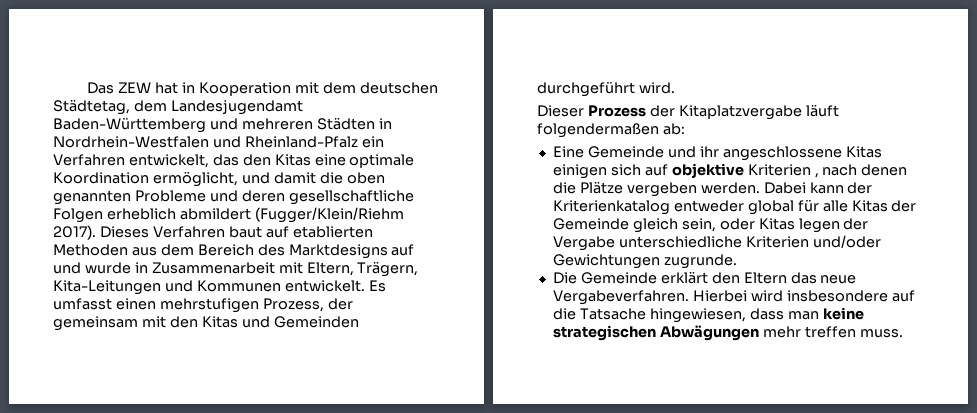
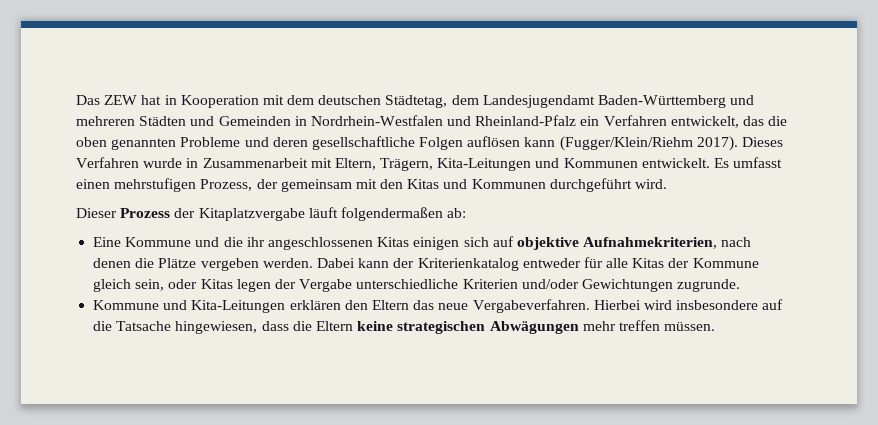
- Das ZEW hat in Kooperation mit dem deutschen Städtetag, dem Landesjugendamt Baden-Württemberg und mehreren Städten in Nordrhein-Westfalen und Rheinland-Pfalz ein Verfahren entwickelt, das den Kitas eine optimale Koordination ermöglicht, und damit die oben genannten Probleme und deren gesellschaftliche Folgen erheblich abmildert (Fugger/Klein/Riehm 2017).
+ Das ZEW hat in Kooperation mit dem deutschen Städtetag, dem Landesjugendamt Baden-Württemberg und mehreren Städten und Gemeinden in Nordrhein-Westfalen und Rheinland-Pfalz ein Verfahren entwickelt, das die oben genannten Probleme und deren gesellschaftliche Folgen auflösen kann (Fugger/Klein/Riehm 2017).
- Dieses Verfahren baut auf etablierten Methoden aus dem Bereich des Marktdesigns auf und wurde in Zusammenarbeit mit Eltern, Trägern, Kita-Leitungen und Kommunen entwickelt.
+ Dieses Verfahren wurde in Zusammenarbeit mit Eltern, Trägern, Kita-Leitungen und Kommunen entwickelt.
- Es umfasst einen mehrstufigen Prozess, der gemeinsam mit den Kitas und Gemeinden durchgeführt wird.
+ Es umfasst einen mehrstufigen Prozess, der gemeinsam mit den Kitas und Kommunen durchgeführt wird.
- Eine Gemeinde und ihr angeschlossene Kitas einigen sich auf objektive Kriterien , nach denen die Plätze vergeben werden.
+ Eine Kommune und die ihr angeschlossenen Kitas einigen sich auf objektive Aufnahmekriterien, nach denen die Plätze vergeben werden.
- Dabei kann der Kriterienkatalog entweder global für alle Kitas der Gemeinde gleich sein, oder Kitas legen der Vergabe unterschiedliche Kriterien und/oder Gewichtungen zugrunde.
+ Dabei kann der Kriterienkatalog entweder für alle Kitas der Kommune gleich sein, oder Kitas legen der Vergabe unterschiedliche Kriterien und/oder Gewichtungen zugrunde.
- Die Gemeinde erklärt den Eltern das neue Vergabeverfahren.
+ Kommune und Kita-Leitungen erklären den Eltern das neue Vergabeverfahren.
- Hierbei wird insbesondere auf die Tatsache hingewiesen, dass man keine strategischen Abwägungen mehr treffen muss.
+ Hierbei wird insbesondere auf die Tatsache hingewiesen, dass die Eltern keine strategischen Abwägungen mehr treffen müssen.

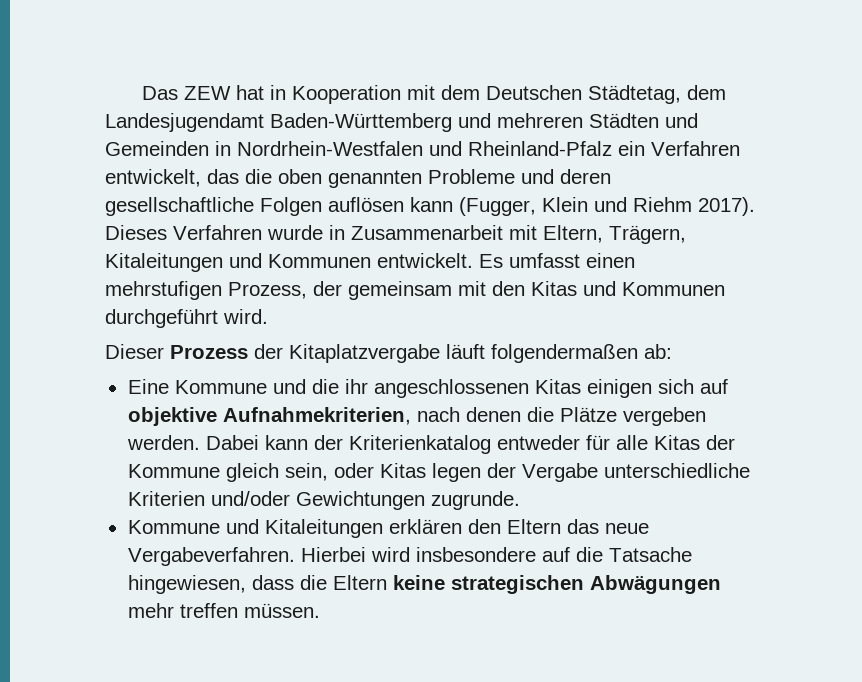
- Das ZEW hat in Kooperation mit dem deutschen Städtetag, dem Landesjugendamt Baden-Württemberg und mehreren Städten und Gemeinden in Nordrhein-Westfalen und Rheinland-Pfalz ein Verfahren entwickelt, das die oben genannten Probleme und deren gesellschaftliche Folgen auflösen kann (Fugger/Klein/Riehm 2017).
+ Das ZEW hat in Kooperation mit dem Deutschen Städtetag, dem Landesjugendamt Baden-Württemberg und mehreren Städten und Gemeinden in Nordrhein-Westfalen und Rheinland-Pfalz ein Verfahren entwickelt, das die oben genannten Probleme und deren gesellschaftliche Folgen auflösen kann (Fugger, Klein und Riehm 2017).
- Dieses Verfahren wurde in Zusammenarbeit mit Eltern, Trägern, Kita-Leitungen und Kommunen entwickelt.
+ Dieses Verfahren wurde in Zusammenarbeit mit Eltern, Trägern, Kitaleitungen und Kommunen entwickelt.
- Kommune und Kita-Leitungen erklären den Eltern das neue Vergabeverfahren.
+ Kommune und Kitaleitungen erklären den Eltern das neue Vergabeverfahren.

